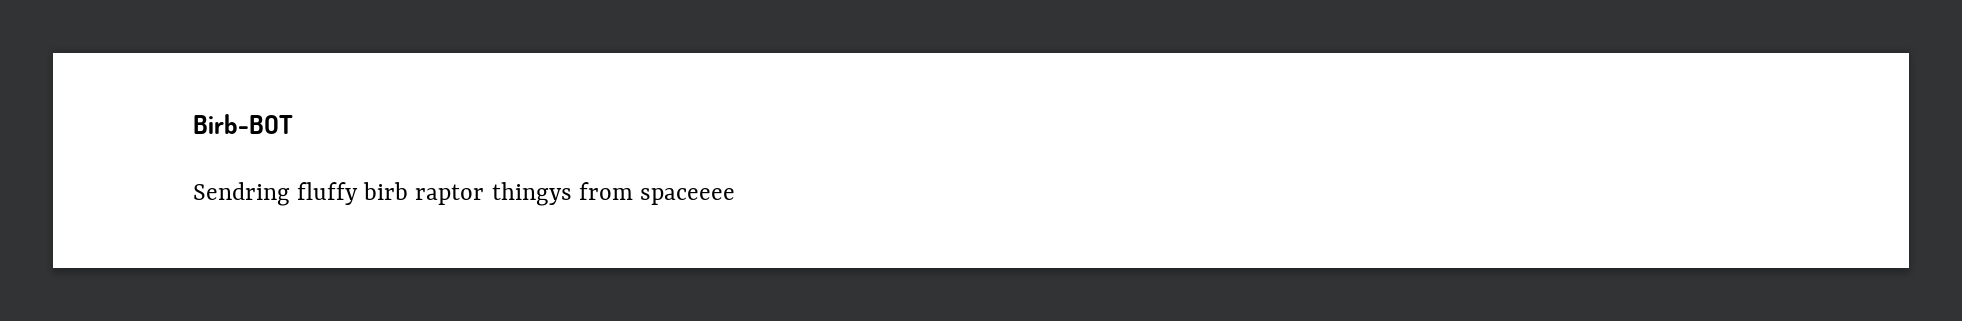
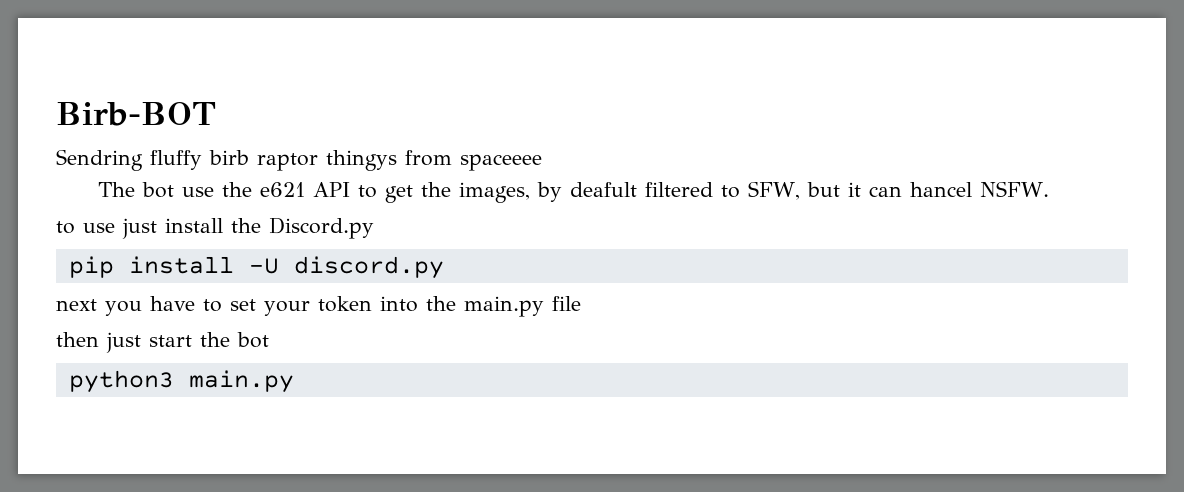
+ The bot use the e621 API to get the images, by deafult filtered to SFW, but it can hancel NSFW.
+ to use just install the Discord.py
+ pip install -U discord.py
+ next you have to set your token into the main.py file
+ then just start the bot
+ python3 main.py

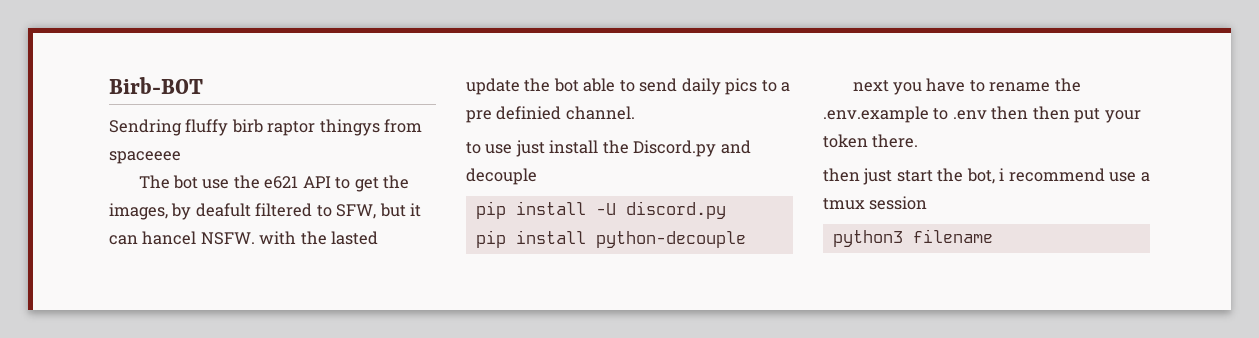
- The bot use the e621 API to get the images, by deafult filtered to SFW, but it can hancel NSFW.
+ The bot use the e621 API to get the images, by deafult filtered to SFW, but it can hancel NSFW. with the lasted update the bot able to send daily pics to a pre definied channel.
- to use just install the Discord.py
+ to use just install the Discord.py and decouple
+ pip install python-decouple
- next you have to set your token into the main.py file
- then just start the bot
+ next you have to rename the .env.example to .env then then put your token there.
+ then just start the bot, i recommend use a tmux session
- python3 main.py
+ python3 filename

